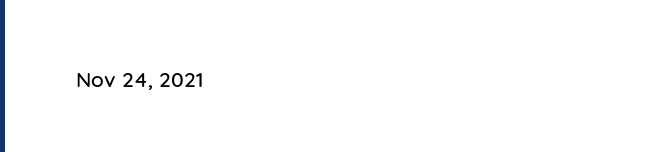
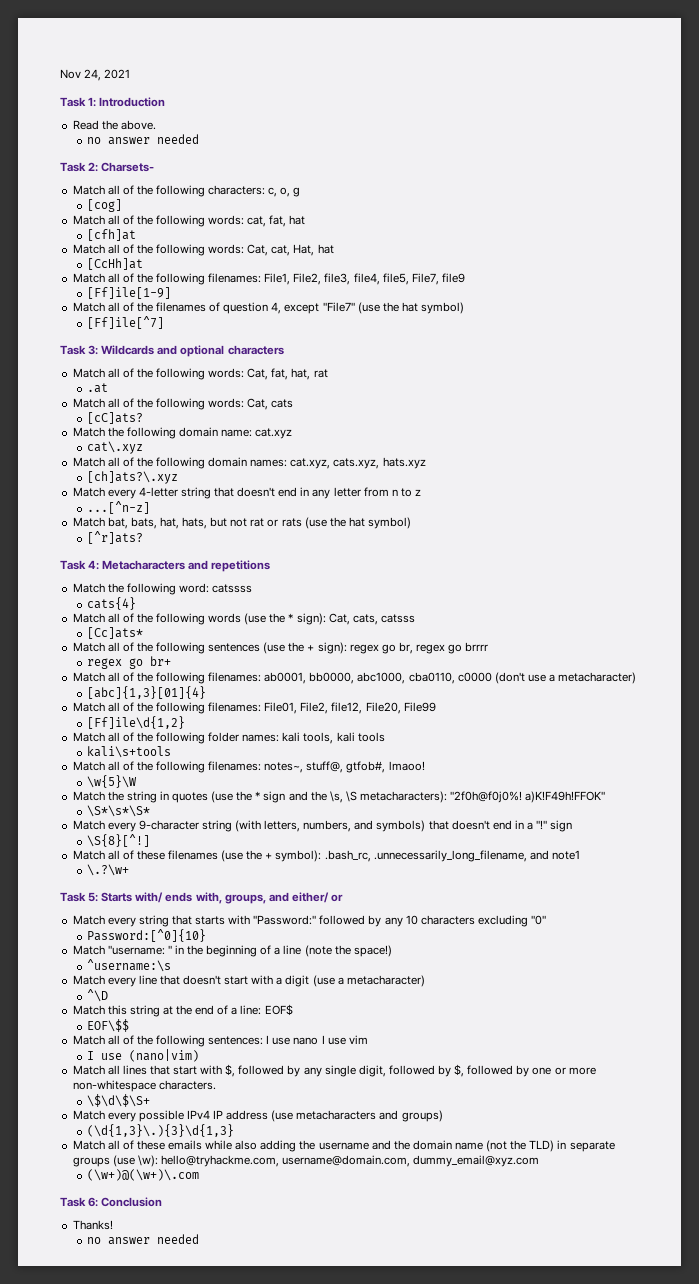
+ Task 1: Introduction
+ Read the above.
+ no answer needed
+ Task 2: Charsets-
+ Match all of the following characters: c, o, g
+ [cog]
+ Match all of the following words: cat, fat, hat
+ [cfh]at
+ Match all of the following words: Cat, cat, Hat, hat
+ [CcHh]at
+ Match all of the following filenames: File1, File2, file3, file4, file5, File7, file9
+ [Ff]ile[1-9]
+ Match all of the filenames of question 4, except "File7" (use the hat symbol)
+ [Ff]ile[^7]
+ Task 3: Wildcards and optional characters
+ Match all of the following words: Cat, fat, hat, rat
+ .at
+ Match all of the following words: Cat, cats
+ [cC]ats?
+ Match the following domain name: cat.xyz
+ cat\.xyz
+ Match all of the following domain names: cat.xyz, cats.xyz, hats.xyz
+ [ch]ats?\.xyz
+ Match every 4-letter string that doesn't end in any letter from n to z
+ ...[^n-z]
+ Match bat, bats, hat, hats, but not rat or rats (use the hat symbol)
+ [^r]ats?
+ Task 4: Metacharacters and repetitions
+ Match the following word: catssss
+ cats{4}
+ Match all of the following words (use the * sign): Cat, cats, catsss
+ [Cc]ats*
+ Match all of the following sentences (use the + sign): regex go br, regex go brrrr
+ regex go br+
+ Match all of the following filenames: ab0001, bb0000, abc1000, cba0110, c0000 (don't use a metacharacter)
+ [abc]{1,3}[01]{4}
+ Match all of the following filenames: File01, File2, file12, File20, File99
+ [Ff]ile\d{1,2}
+ Match all of the following folder names: kali tools, kali tools
+ kali\s+tools
+ Match all of the following filenames: notes~, stuff@, gtfob#, lmaoo!
+ \w{5}\W
+ Match the string in quotes (use the * sign and the \s, \S metacharacters): "2f0h@f0j0%! a)K!F49h!FFOK"
+ \S*\s*\S*
+ Match every 9-character string (with letters, numbers, and symbols) that doesn't end in a "!" sign
+ \S{8}[^!]
+ Match all of these filenames (use the + symbol): .bash_rc, .unnecessarily_long_filename, and note1
+ \.?\w+
+ Task 5: Starts with/ ends with, groups, and either/ or
+ Match every string that starts with "Password:" followed by any 10 characters excluding "0"
+ Password:[^0]{10}
+ Match "username: " in the beginning of a line (note the space!)
+ ^username:\s
+ Match every line that doesn't start with a digit (use a metacharacter)
+ ^\D
+ Match this string at the end of a line: EOF$
+ EOF\$$
+ Match all of the following sentences: I use nano I use vim
+ I use (nano|vim)
+ Match all lines that start with $, followed by any single digit, followed by $, followed by one or more non-whitespace characters.
+ \$\d\$\S+
+ Match every possible IPv4 IP address (use metacharacters and groups)
+ (\d{1,3}\.){3}\d{1,3}
+ Match all of these emails while also adding the username and the domain name (not the TLD) in separate groups (use \w): hello@tryhackme.com, username@domain.com, dummy_email@xyz.com
+ (\w+)@(\w+)\.com
+ Task 6: Conclusion
+ Thanks!
+ no answer needed

